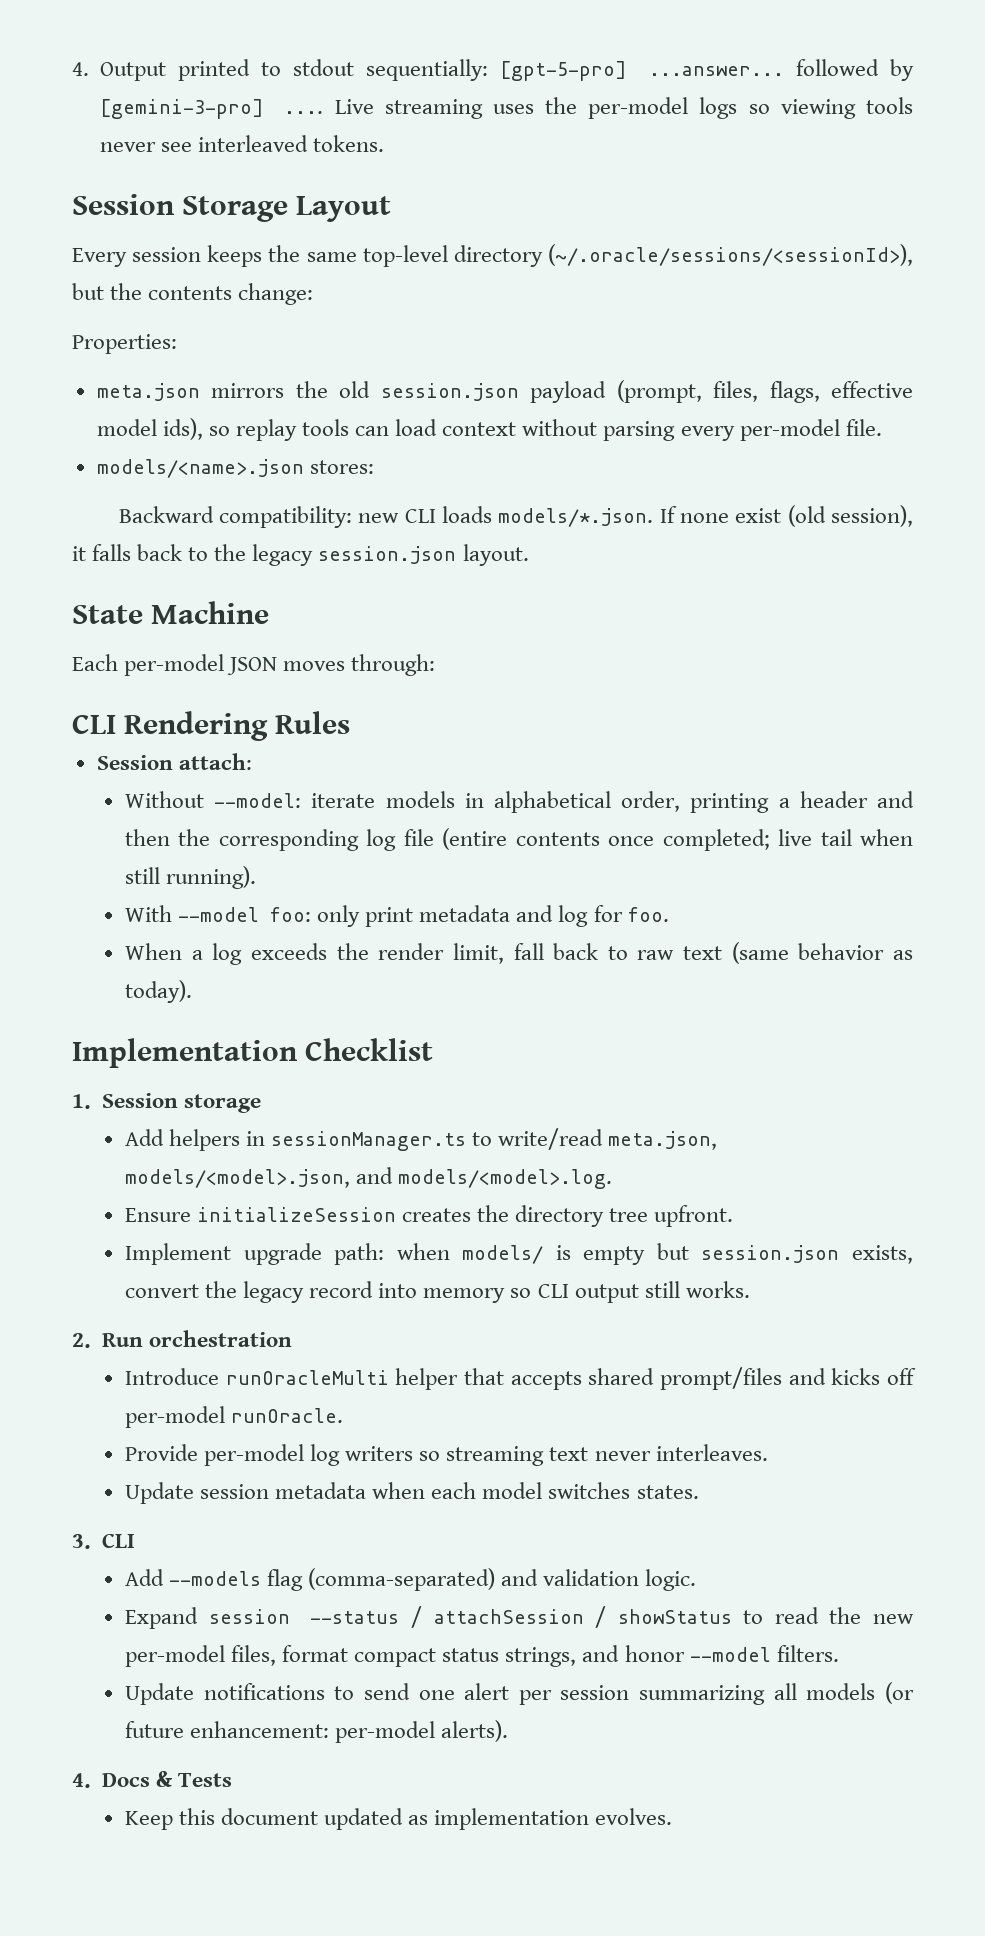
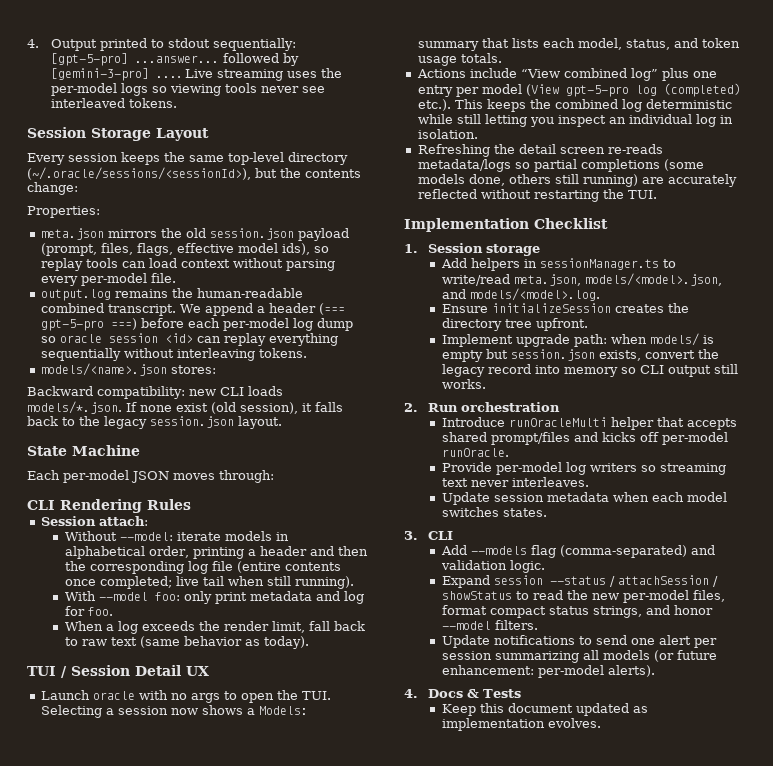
+ output.log remains the human-readable combined transcript. We append a header (=== gpt-5-pro ===) before each per-model log dump so oracle session <id> can replay everything sequentially without interleaving tokens.
+ TUI / Session Detail UX
+ Launch oracle with no args to open the TUI. Selecting a session now shows a Models: summary that lists each model, status, and token usage totals.
+ Actions include “View combined log” plus one entry per model (View gpt-5-pro log (completed) etc.). This keeps the combined log deterministic while still letting you inspect an individual log in isolation.
+ Refreshing the detail screen re-reads metadata/logs so partial completions (some models done, others still running) are accurately reflected without restarting the TUI.

